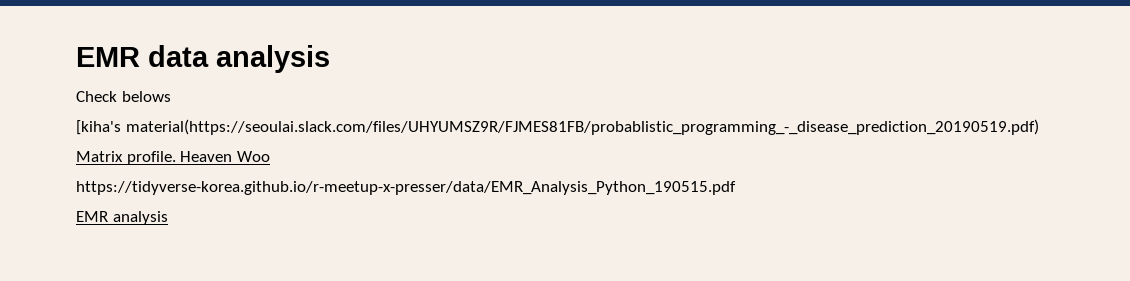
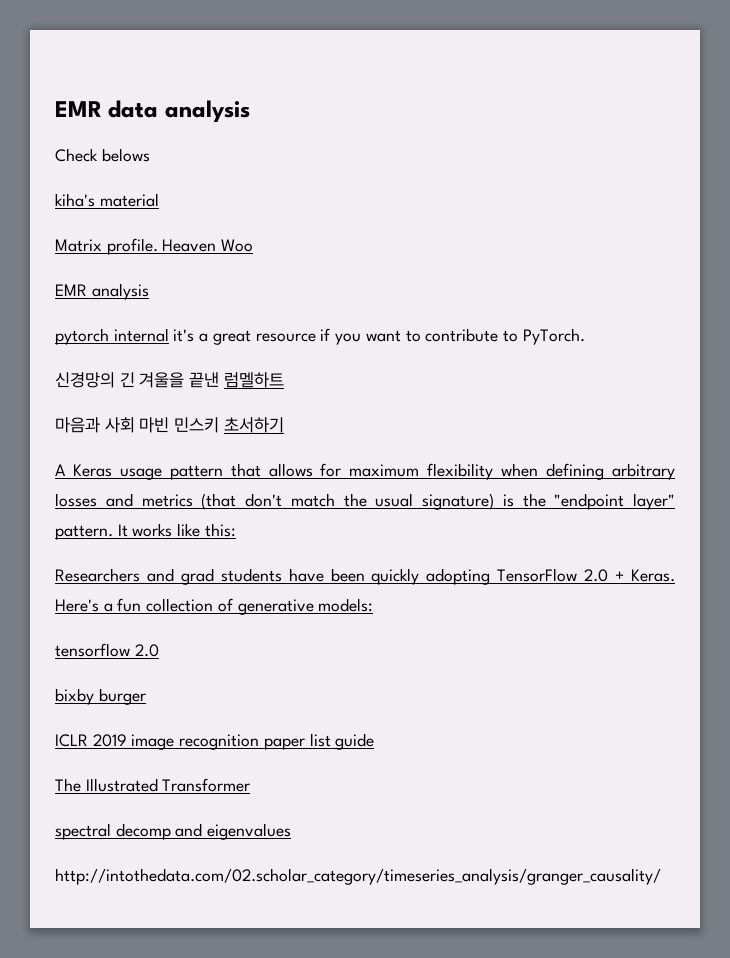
- [kiha's material(https://seoulai.slack.com/files/UHYUMSZ9R/FJMES81FB/probablistic_programming_-_disease_prediction_20190519.pdf)
+ kiha's material
- https://tidyverse-korea.github.io/r-meetup-x-presser/data/EMR_Analysis_Python_190515.pdf
+ pytorch internal it's a great resource if you want to contribute to PyTorch.
+ 신경망의 긴 겨울을 끝낸 럼멜하트
+ 마음과 사회 마빈 민스키 초서하기
+ A Keras usage pattern that allows for maximum flexibility when defining arbitrary losses and metrics (that don't match the usual signature) is the "endpoint layer" pattern. It works like this:
+ Researchers and grad students have been quickly adopting TensorFlow 2.0 + Keras. Here's a fun collection of generative models:
+ tensorflow 2.0
+ bixby burger
+ ICLR 2019 image recognition paper list guide
+ The Illustrated Transformer
+ spectral decomp and eigenvalues
+ http://intothedata.com/02.scholar_category/timeseries_analysis/granger_causality/

